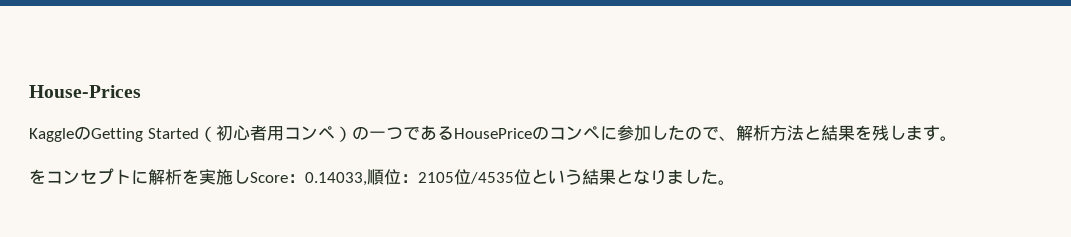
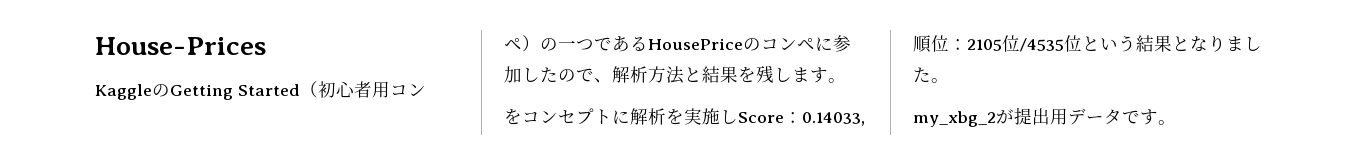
+ my_xbg_2が提出用データです。

